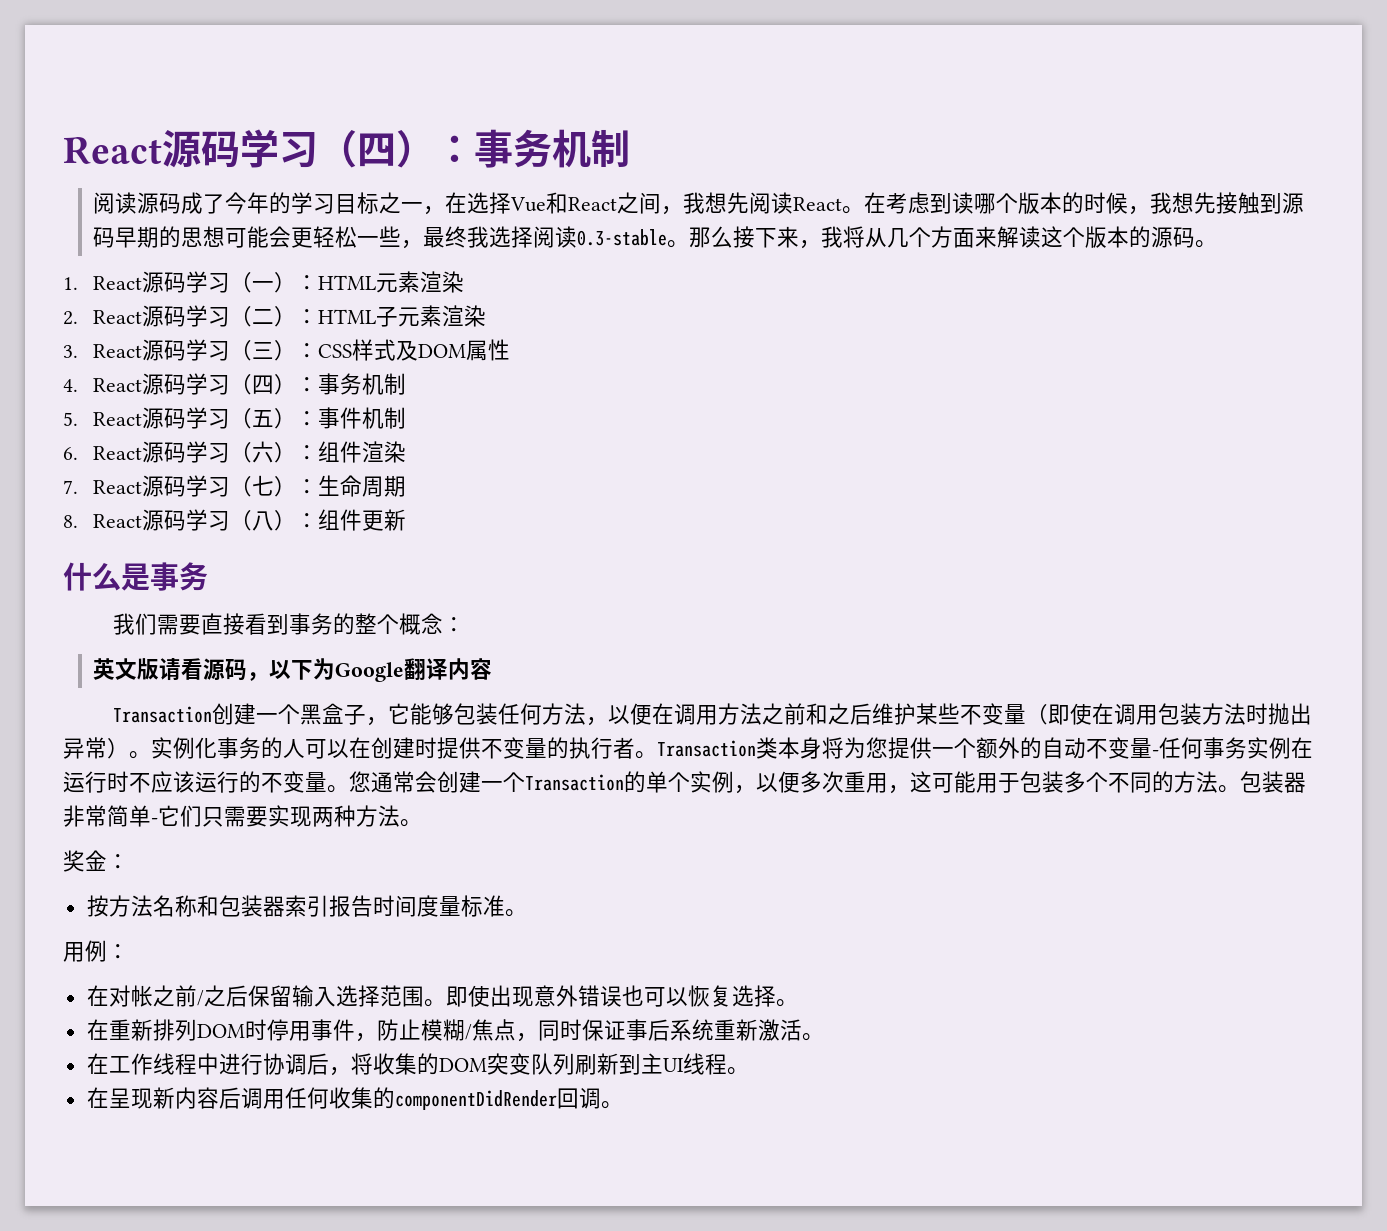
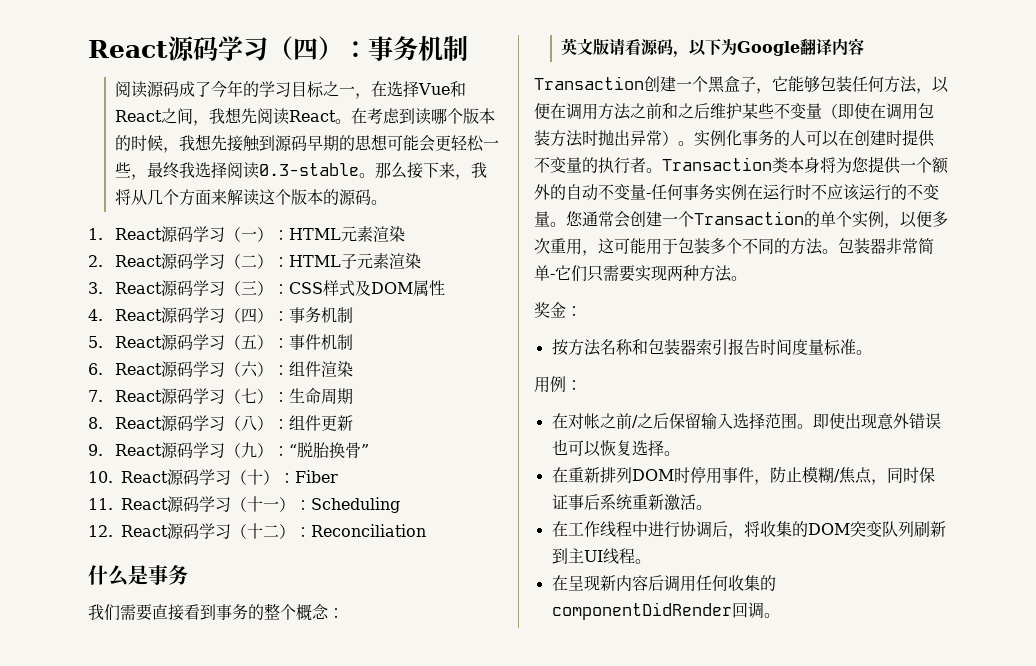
+ 9. React源码学习（九）：“脱胎换骨”
+ 10. React源码学习（十）：Fiber
+ 11. React源码学习（十一）：Scheduling
+ 12. React源码学习（十二）：Reconciliation

